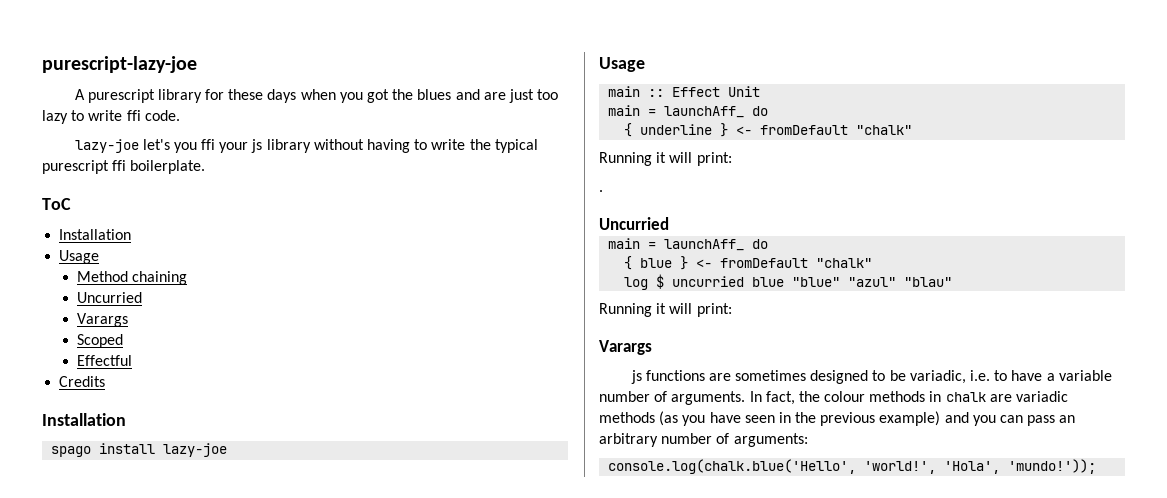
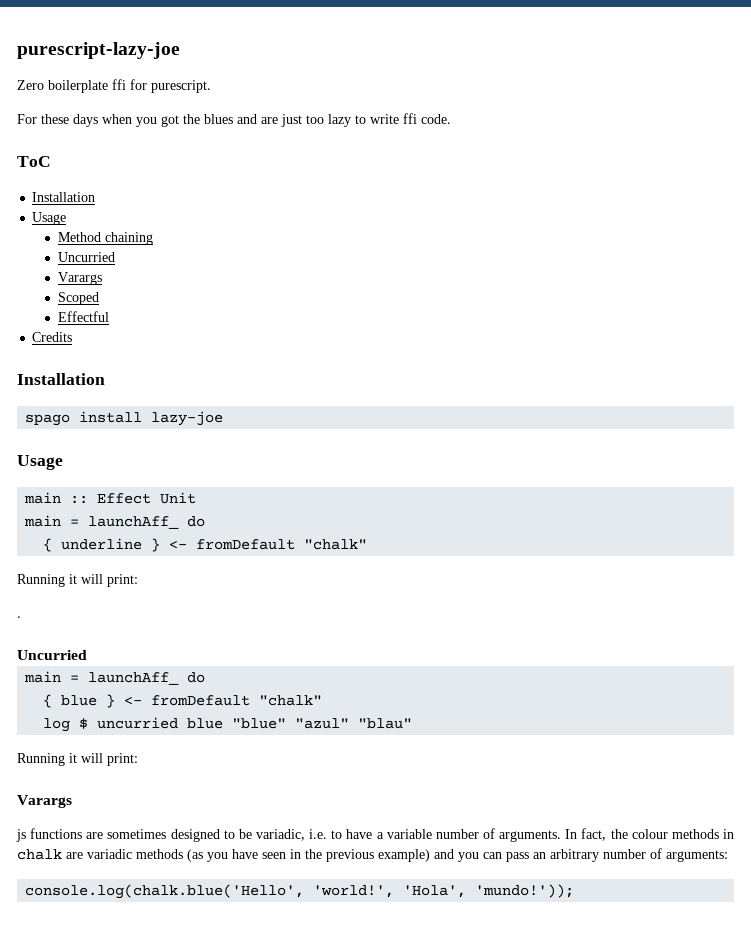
- A purescript library for these days when you got the blues and are just too lazy to write ffi code.
+ Zero boilerplate ffi for purescript.
+ For these days when you got the blues and are just too lazy to write ffi code.
- lazy-joe let's you ffi your js library without having to write the typical purescript ffi boilerplate.

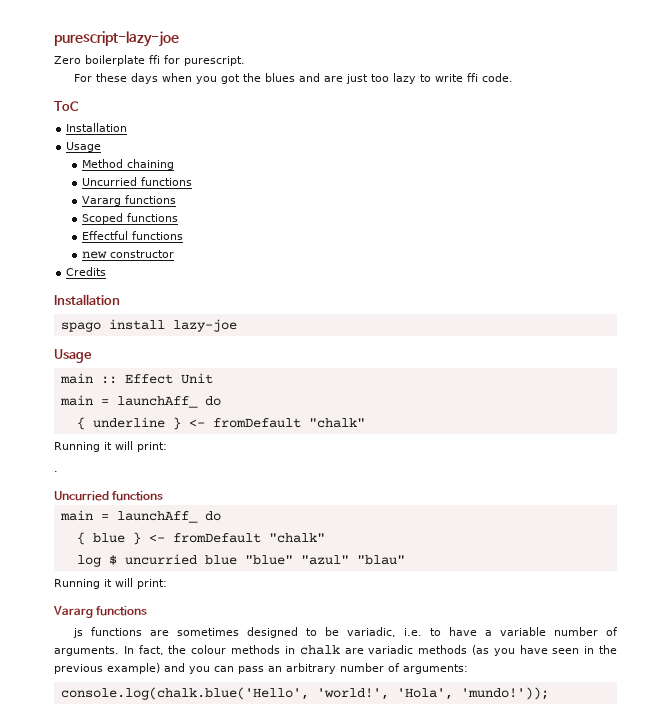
  Method chaining
- Uncurried
- Varargs
+ Uncurried functions
+ Vararg functions
- Scoped
+ Scoped functions
- Effectful
+ Effectful functions
+ new constructor
  .
- Uncurried
+ Uncurried functions
  log $ uncurried blue "blue" "azul" "blau"
  Running it will print:
- Varargs
+ Vararg functions

